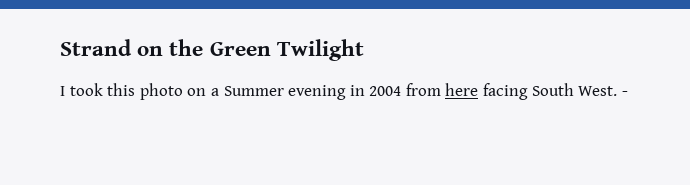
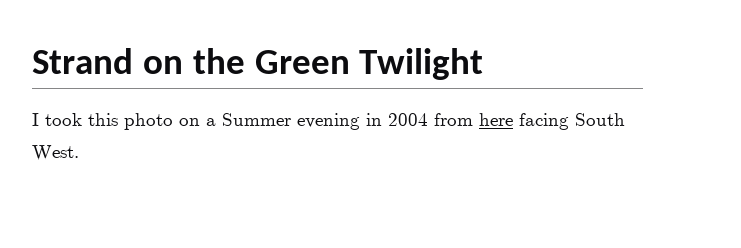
- -

